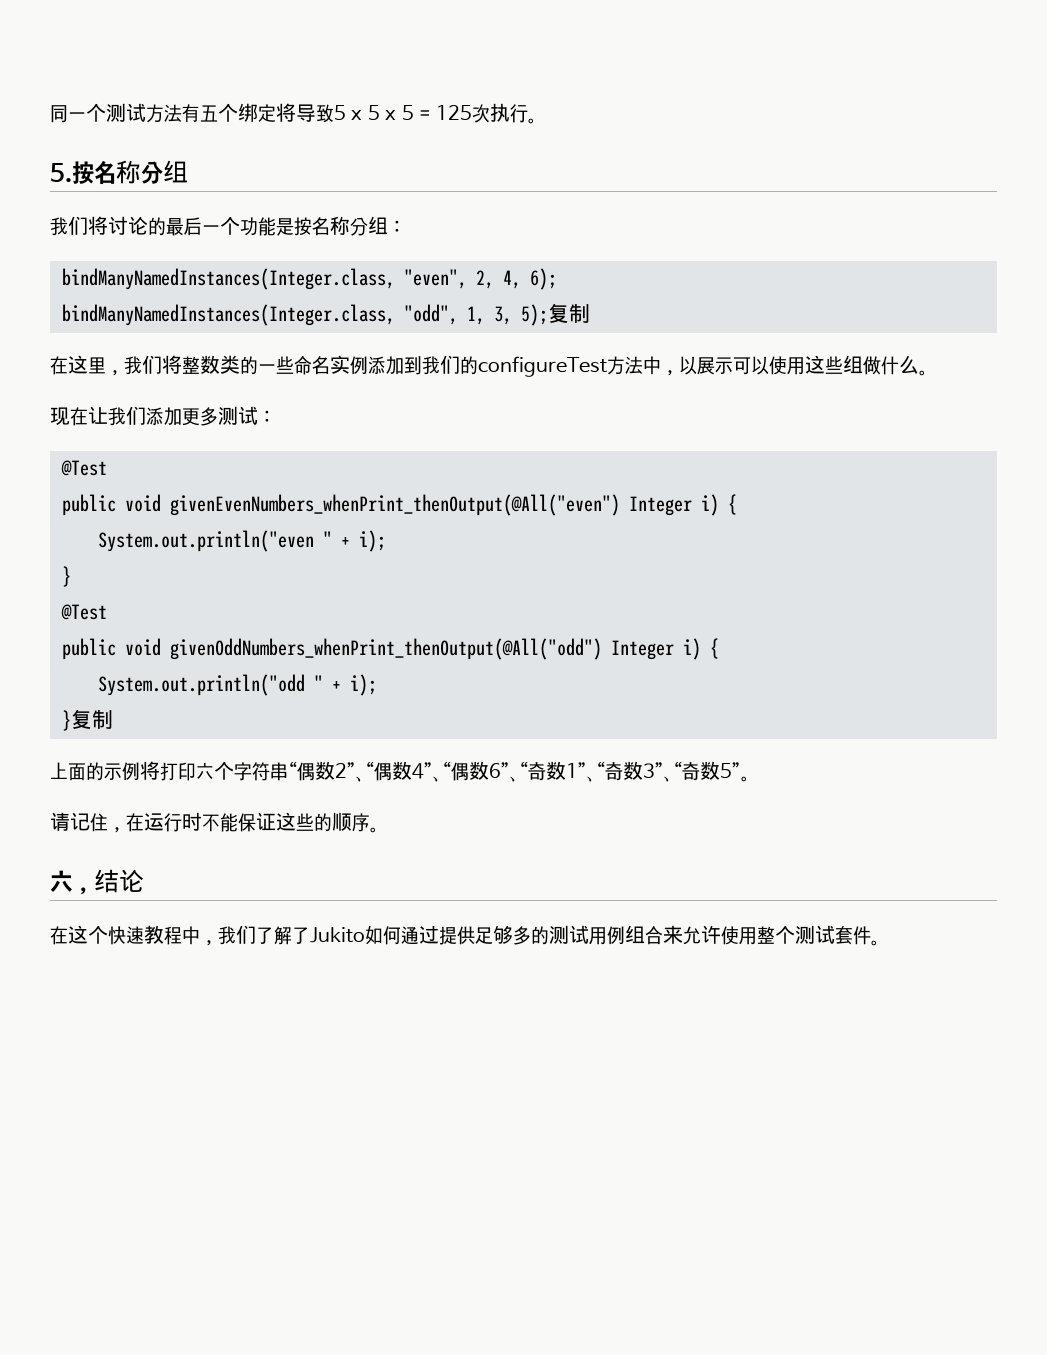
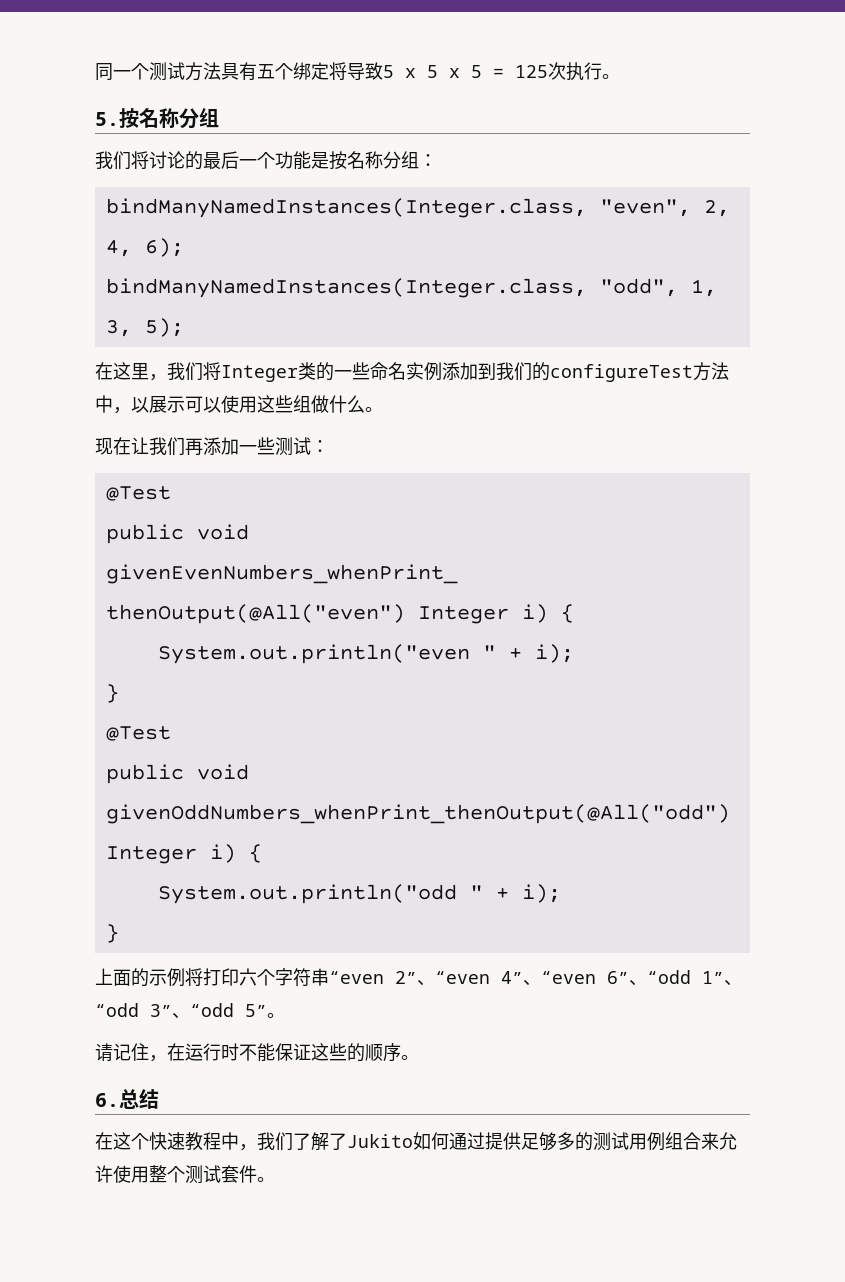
- 同一个测试方法有五个绑定将导致5 x 5 x 5 = 125次执行。
+ 同一个测试方法具有五个绑定将导致5 x 5 x 5 = 125次执行。
- bindManyNamedInstances(Integer.class, "odd", 1, 3, 5);复制
+ bindManyNamedInstances(Integer.class, "odd", 1, 3, 5);
- 在这里，我们将整数类的一些命名实例添加到我们的configureTest方法中，以展示可以使用这些组做什么。
+ 在这里，我们将Integer类的一些命名实例添加到我们的configureTest方法中，以展示可以使用这些组做什么。
- 现在让我们添加更多测试：
+ 现在让我们再添加一些测试：
  System.out.println("odd " + i);
- }复制
+ }
- 上面的示例将打印六个字符串“偶数2”、“偶数4”、“偶数6”、“奇数1”、“奇数3”、“奇数5”。
+ 上面的示例将打印六个字符串“even 2”、“even 4”、“even 6”、“odd 1”、“odd 3”、“odd 5”。
- 六，结论
+ 6.总结

